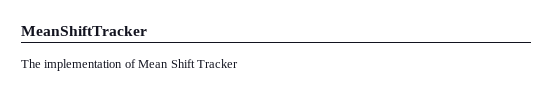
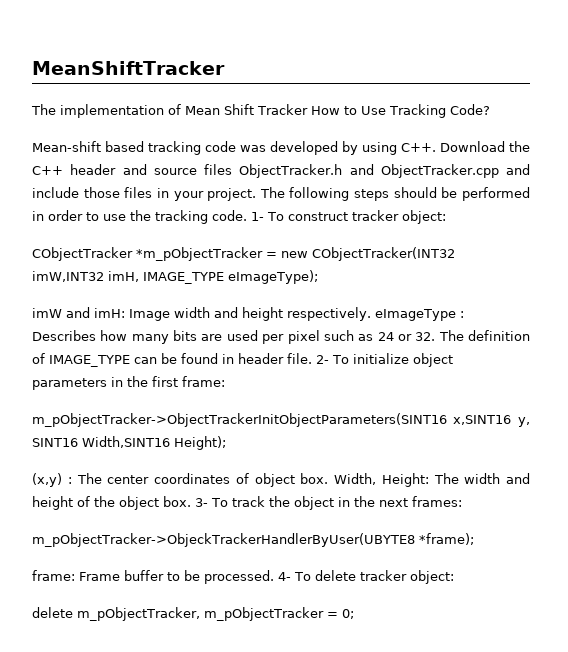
- The implementation of Mean Shift Tracker
+ The implementation of Mean Shift Tracker How to Use Tracking Code?
+ Mean-shift based tracking code was developed by using C++. Download the C++ header and source files ObjectTracker.h and ObjectTracker.cpp and include those files in your project. The following steps should be performed in order to use the tracking code. 1- To construct tracker object:
+ CObjectTracker *m_pObjectTracker = new CObjectTracker(INT32 imW,INT32 imH, IMAGE_TYPE eImageType);
+ imW and imH: Image width and height respectively. eImageType : Describes how many bits are used per pixel such as 24 or 32. The definition of IMAGE_TYPE can be found in header file. 2- To initialize object parameters in the first frame:
+ m_pObjectTracker->ObjectTrackerInitObjectParameters(SINT16 x,SINT16 y, SINT16 Width,SINT16 Height);
+ (x,y) : The center coordinates of object box. Width, Height: The width and height of the object box. 3- To track the object in the next frames:
+ m_pObjectTracker->ObjeckTrackerHandlerByUser(UBYTE8 *frame);
+ frame: Frame buffer to be processed. 4- To delete tracker object:
+ delete m_pObjectTracker, m_pObjectTracker = 0;

